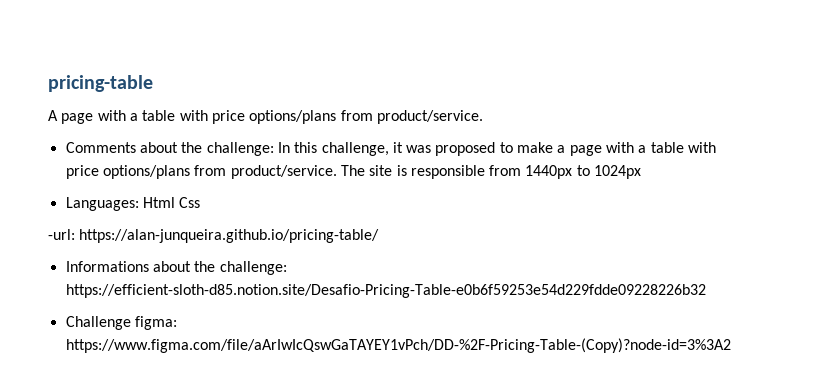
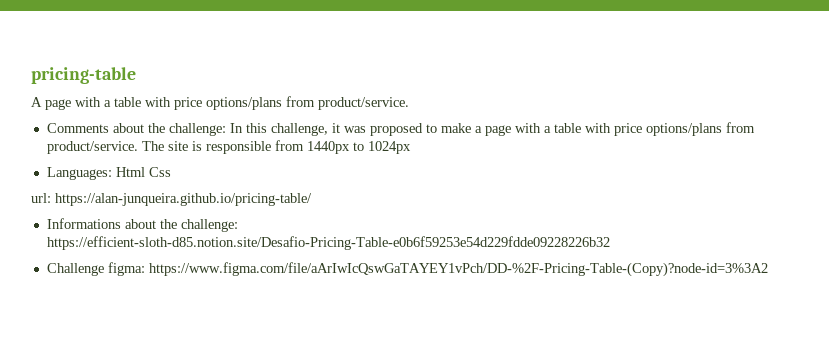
- -url: https://alan-junqueira.github.io/pricing-table/
+ url: https://alan-junqueira.github.io/pricing-table/

